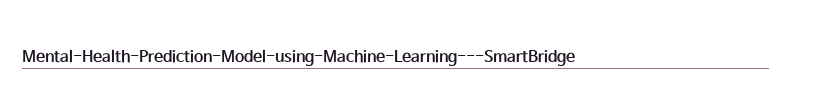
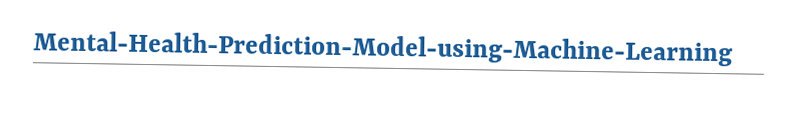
- Mental-Health-Prediction-Model-using-Machine-Learning---SmartBridge
+ Mental-Health-Prediction-Model-using-Machine-Learning

